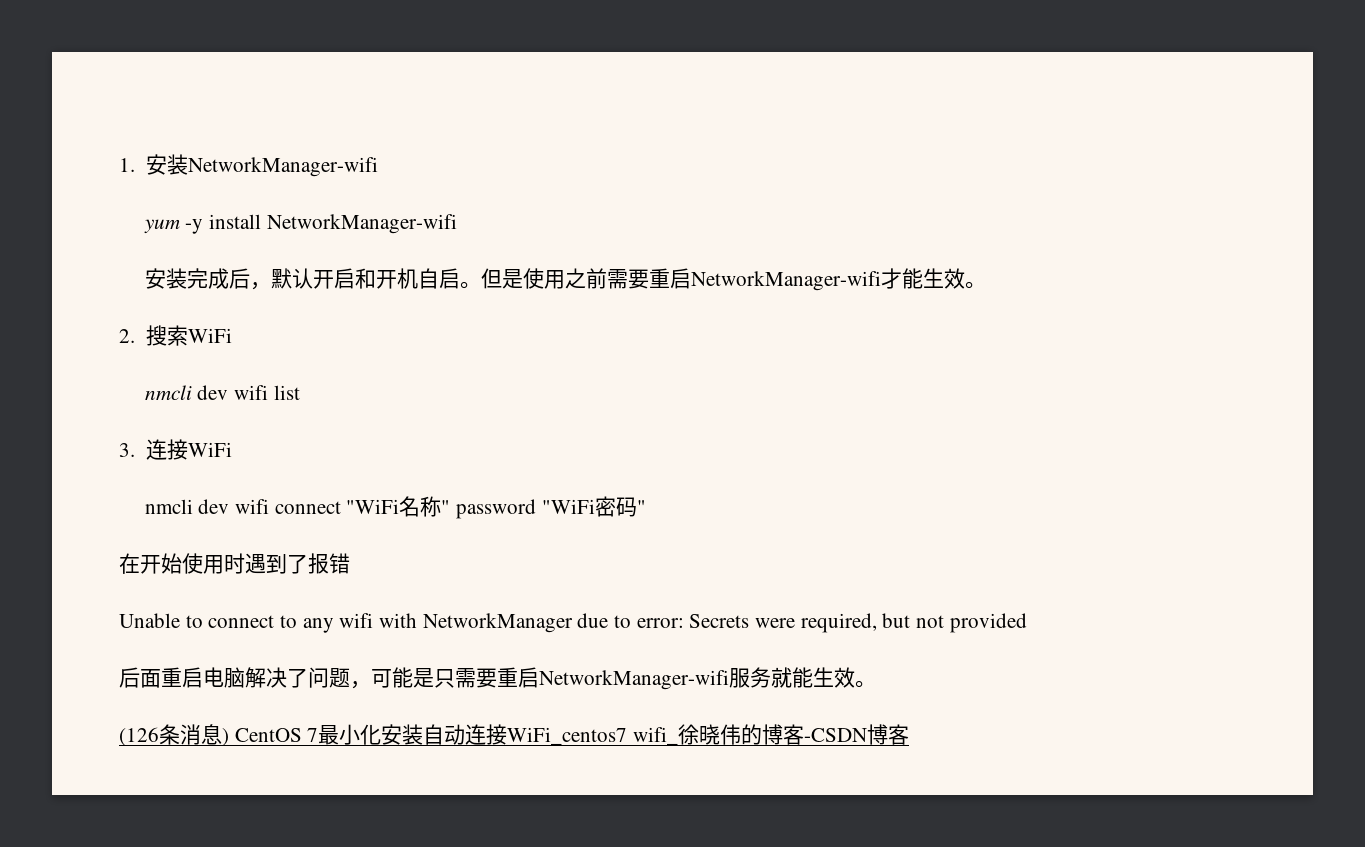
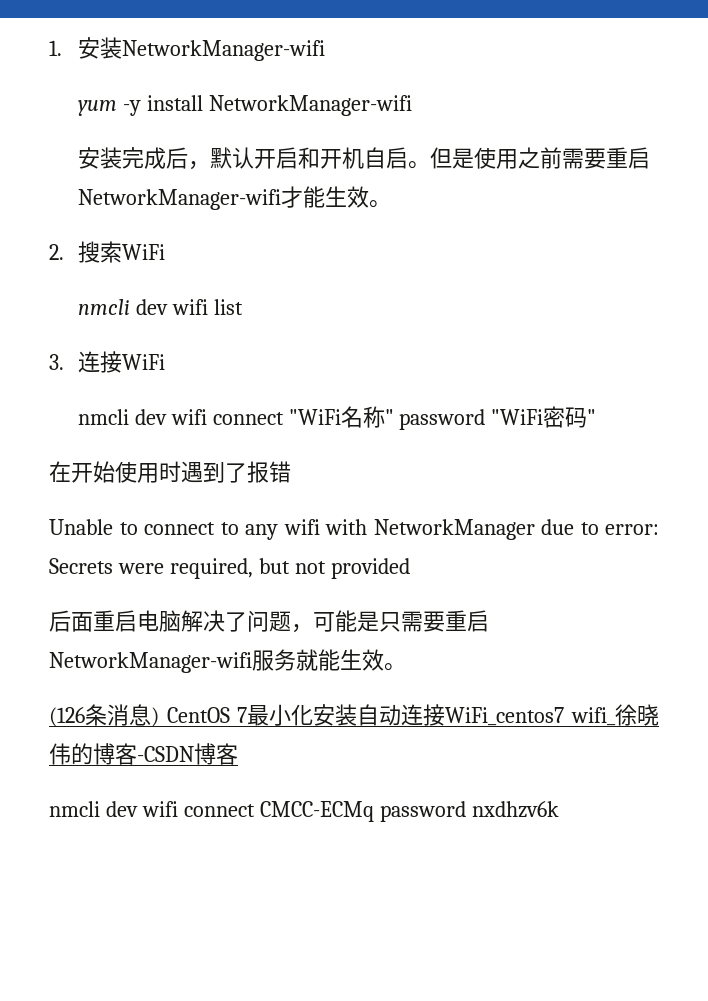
+ nmcli dev wifi connect CMCC-ECMq password nxdhzv6k

